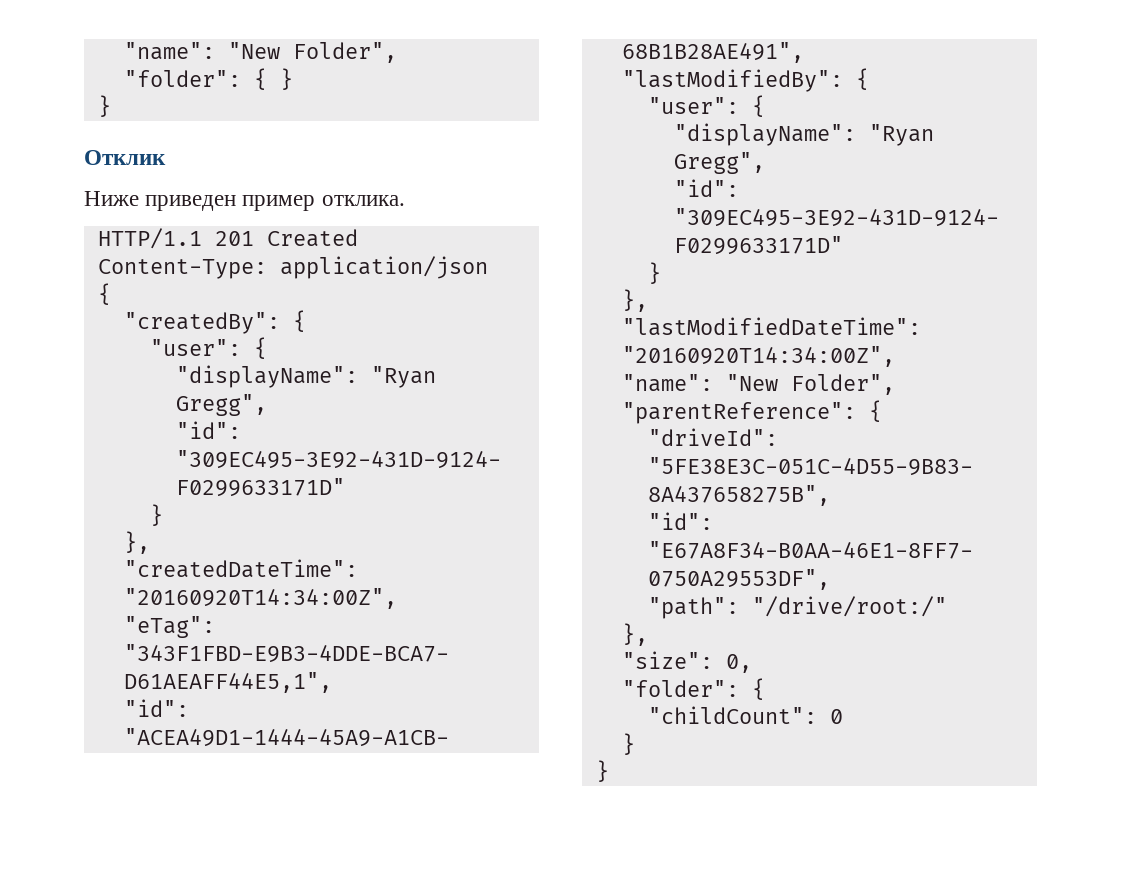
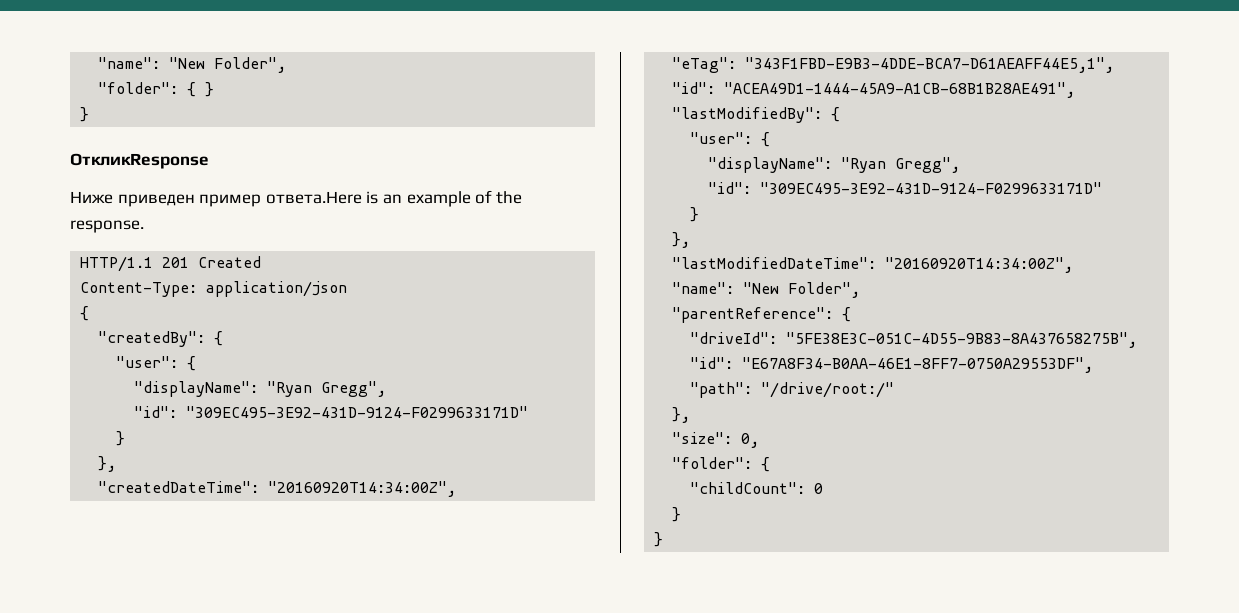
- Отклик
+ ОткликResponse
- Ниже приведен пример отклика.
+ Ниже приведен пример ответа.Here is an example of the response.

